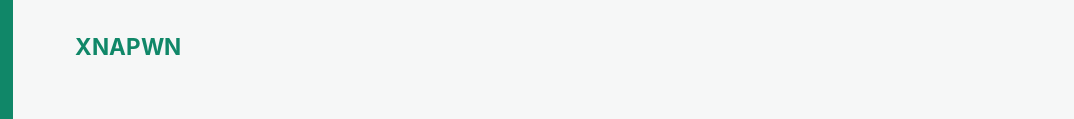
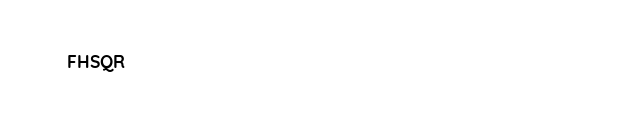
- XNAPWN
+ FHSQR

